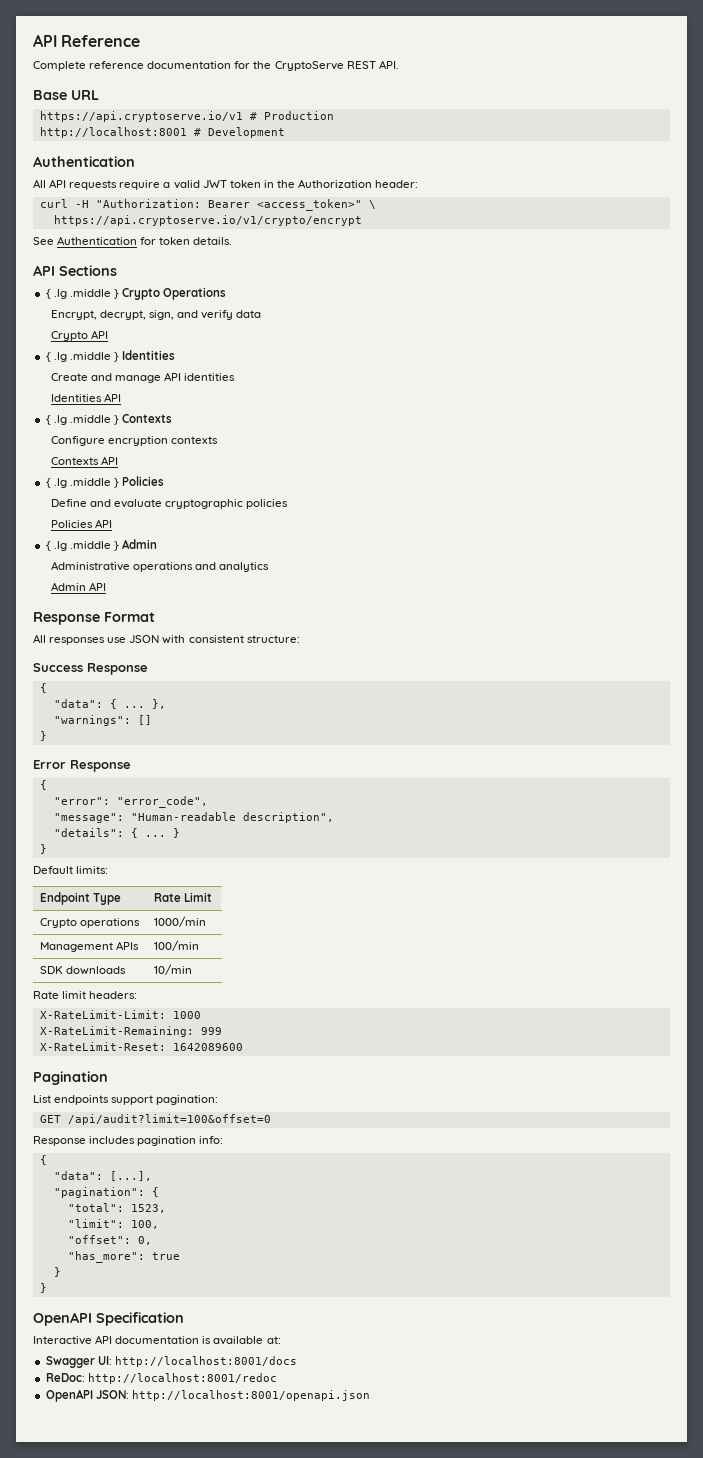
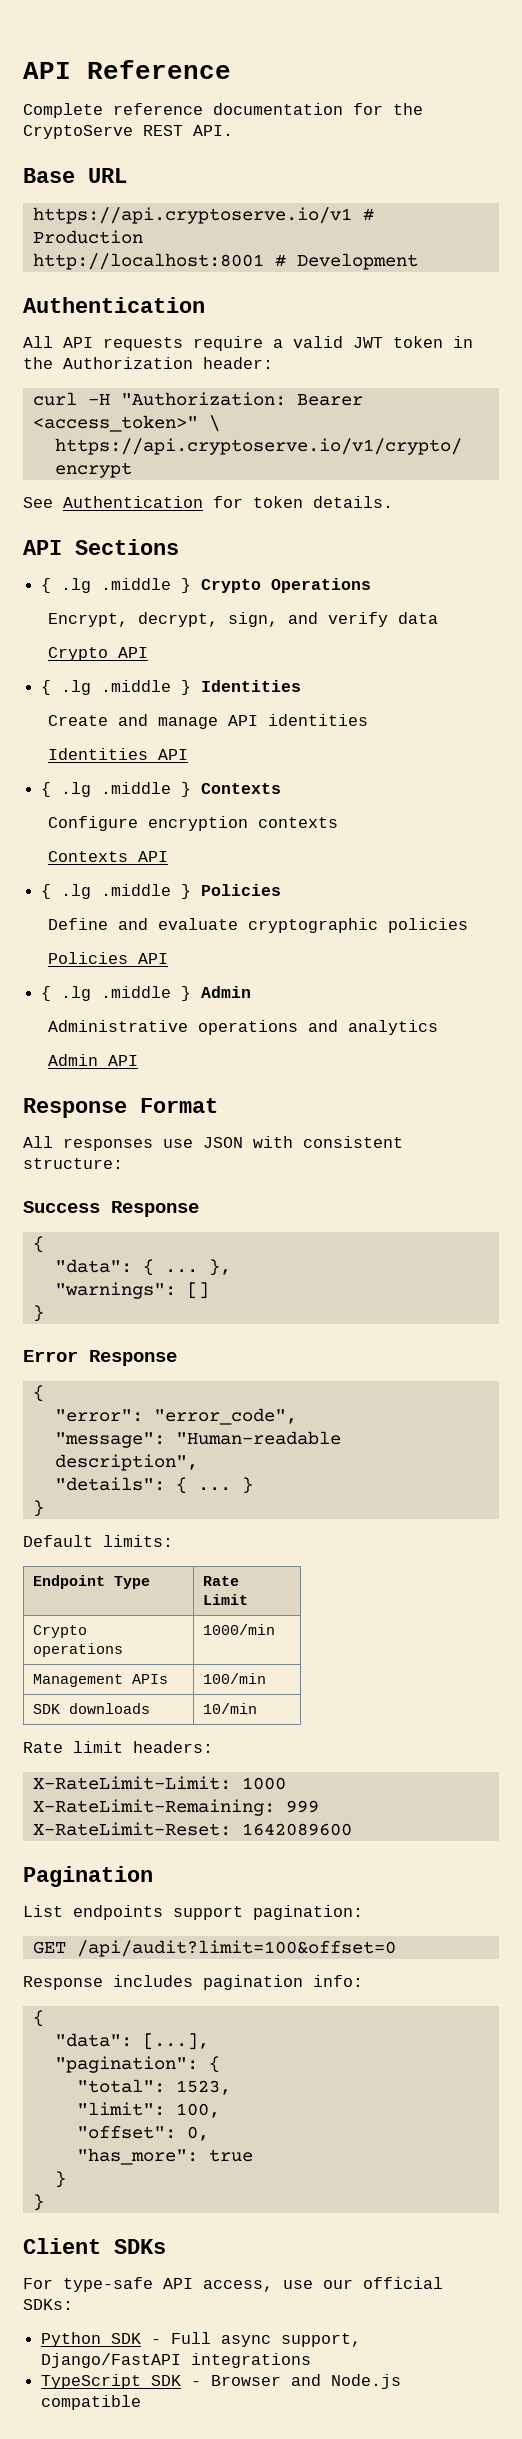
- OpenAPI Specification
- Interactive API documentation is available at:
- Swagger UI: http://localhost:8001/docs
- ReDoc: http://localhost:8001/redoc
- OpenAPI JSON: http://localhost:8001/openapi.json
+ Client SDKs
+ For type-safe API access, use our official SDKs:
+ Python SDK - Full async support, Django/FastAPI integrations
+ TypeScript SDK - Browser and Node.js compatible

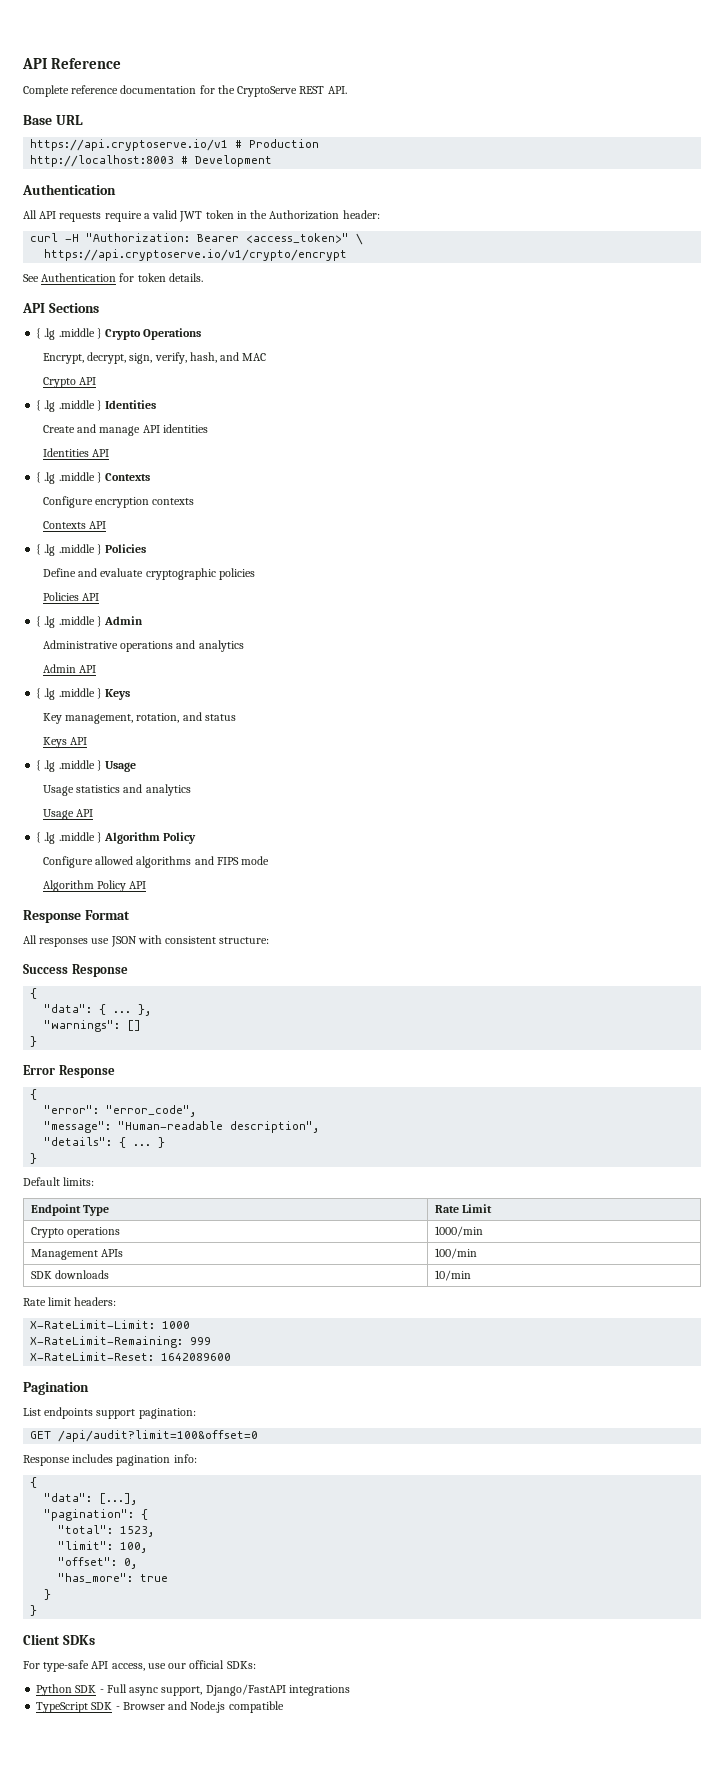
- http://localhost:8001 # Development
+ http://localhost:8003 # Development
- Encrypt, decrypt, sign, and verify data
+ Encrypt, decrypt, sign, verify, hash, and MAC
+ { .lg .middle } Keys
+ Key management, rotation, and status
+ Keys API
+ { .lg .middle } Usage
+ Usage statistics and analytics
+ Usage API
+ { .lg .middle } Algorithm Policy
+ Configure allowed algorithms and FIPS mode
+ Algorithm Policy API

